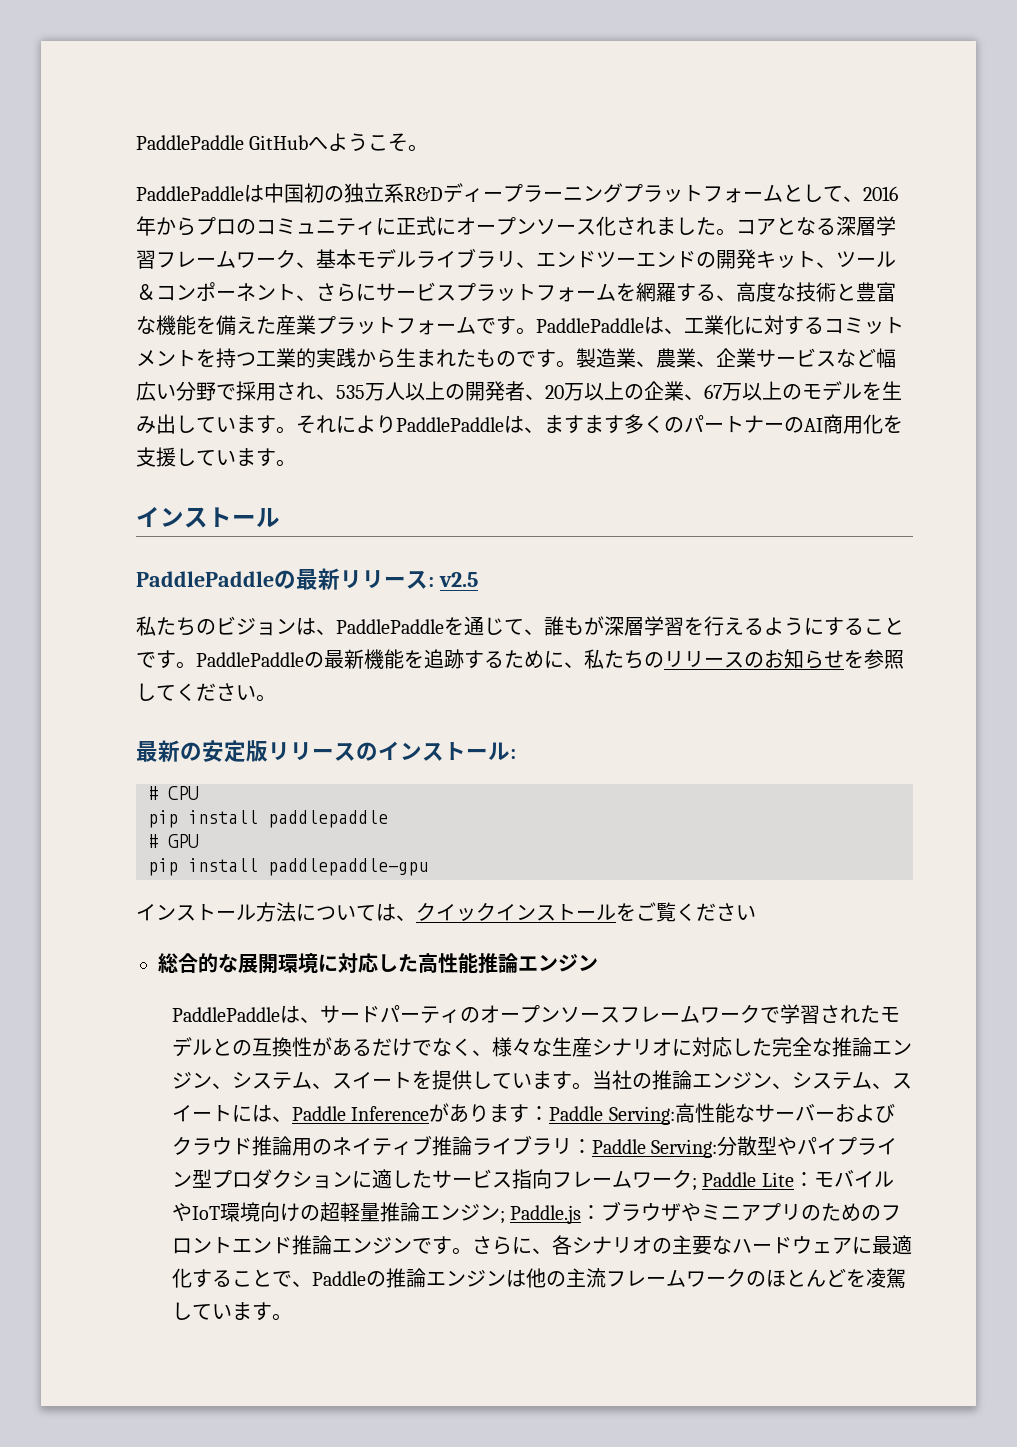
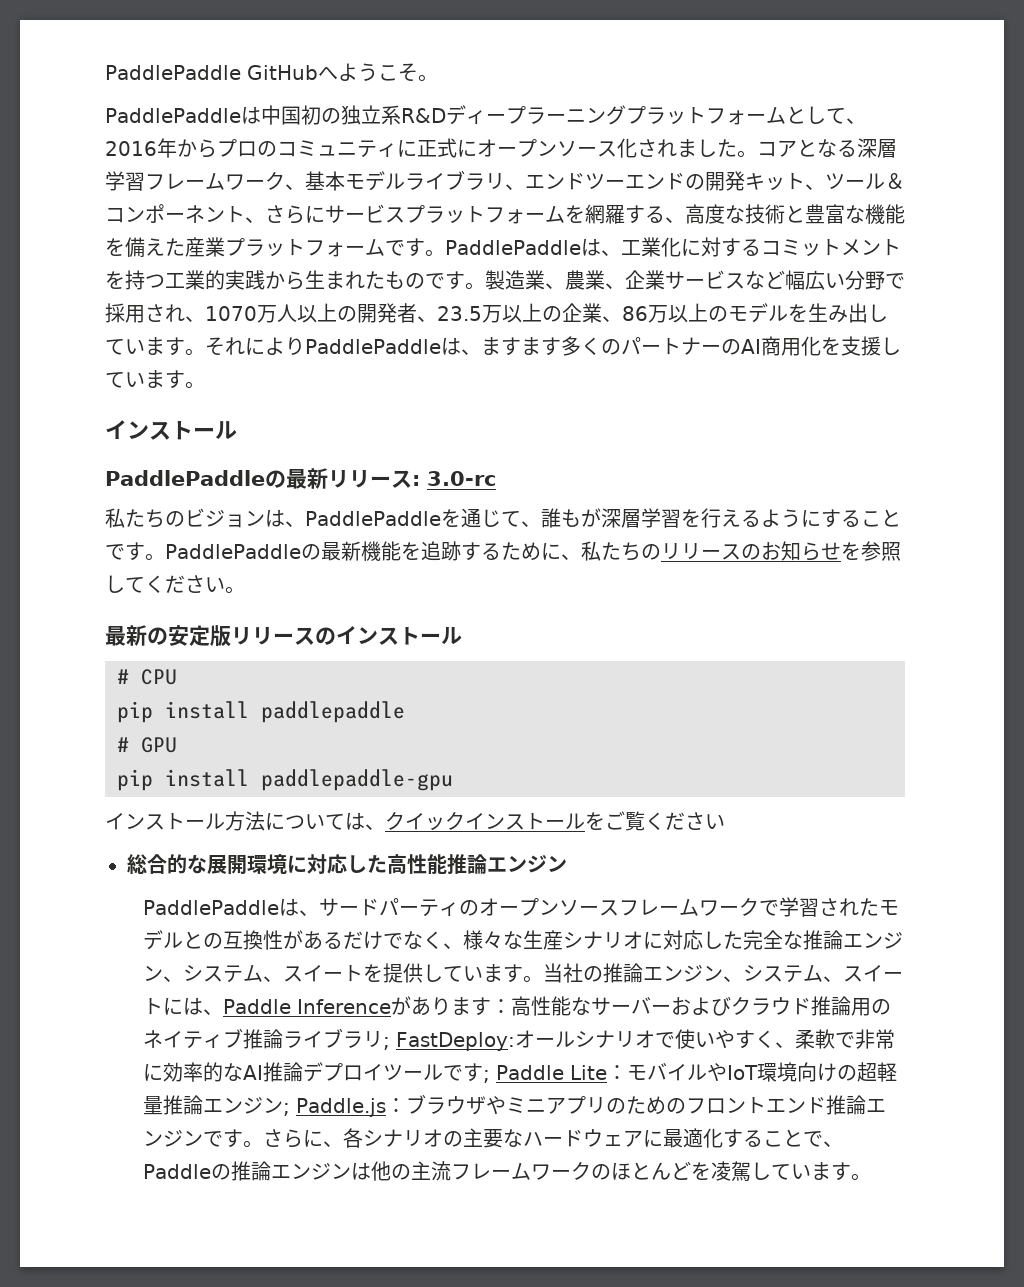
- 製造業、農業、企業サービスなど幅広い分野で採用され、535万人以上の開発者、20万以上の企業、67万以上のモデルを生み出しています。
+ 製造業、農業、企業サービスなど幅広い分野で採用され、1070万人以上の開発者、23.5万以上の企業、86万以上のモデルを生み出しています。
- PaddlePaddleの最新リリース: v2.5
+ PaddlePaddleの最新リリース: 3.0-rc
- 最新の安定版リリースのインストール:
+ 最新の安定版リリースのインストール
- 当社の推論エンジン、システム、スイートには、Paddle Inferenceがあります：Paddle Serving:
+ 当社の推論エンジン、システム、スイートには、Paddle Inferenceがあります：
- 高性能なサーバーおよびクラウド推論用のネイティブ推論ライブラリ：Paddle Serving:分散型やパイプライン型プロダクションに適したサービス指向フレームワーク;
+ 高性能なサーバーおよびクラウド推論用のネイティブ推論ライブラリ; FastDeploy:オールシナリオで使いやすく、柔軟で非常に効率的なAI推論デプロイツールです;

